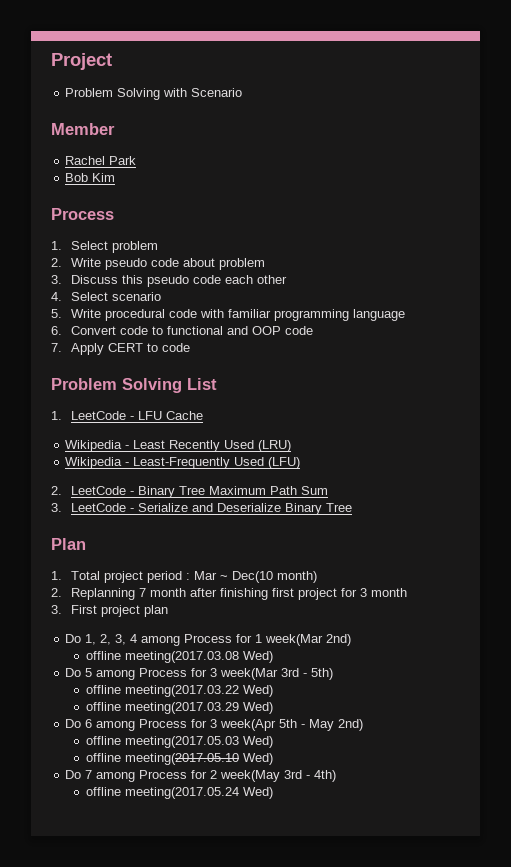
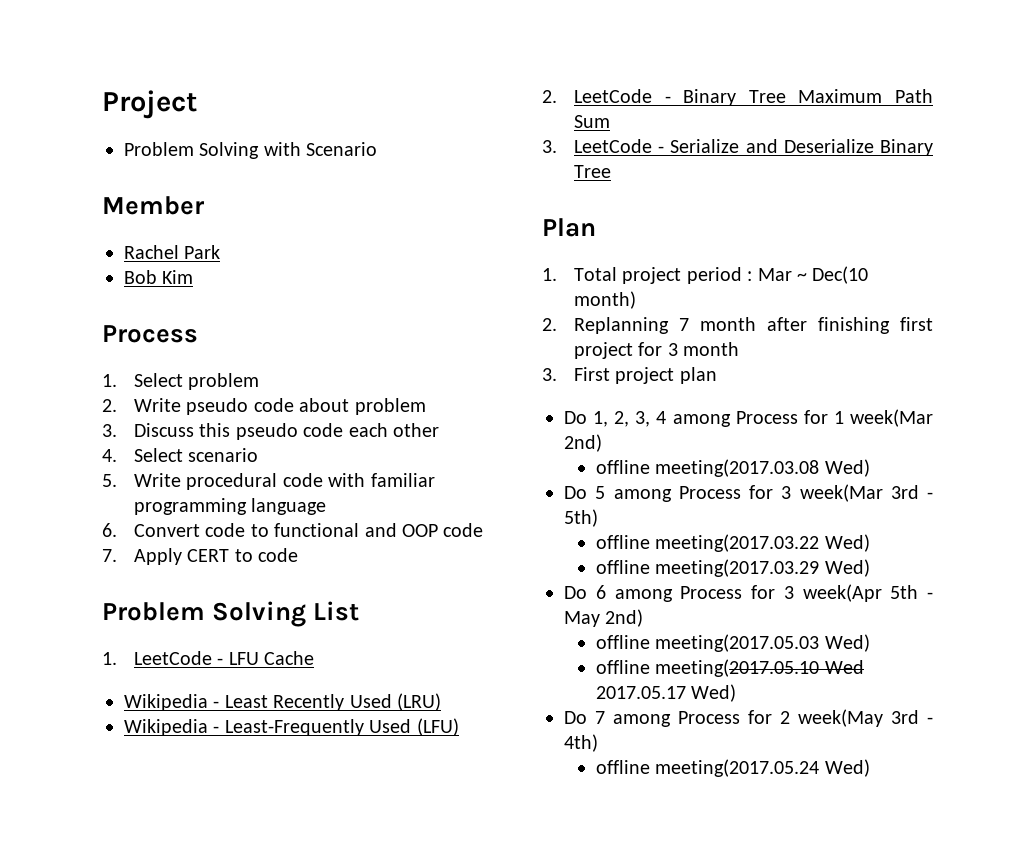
- offline meeting(2017.05.10 Wed)
+ offline meeting(2017.05.10 Wed 2017.05.17 Wed)

